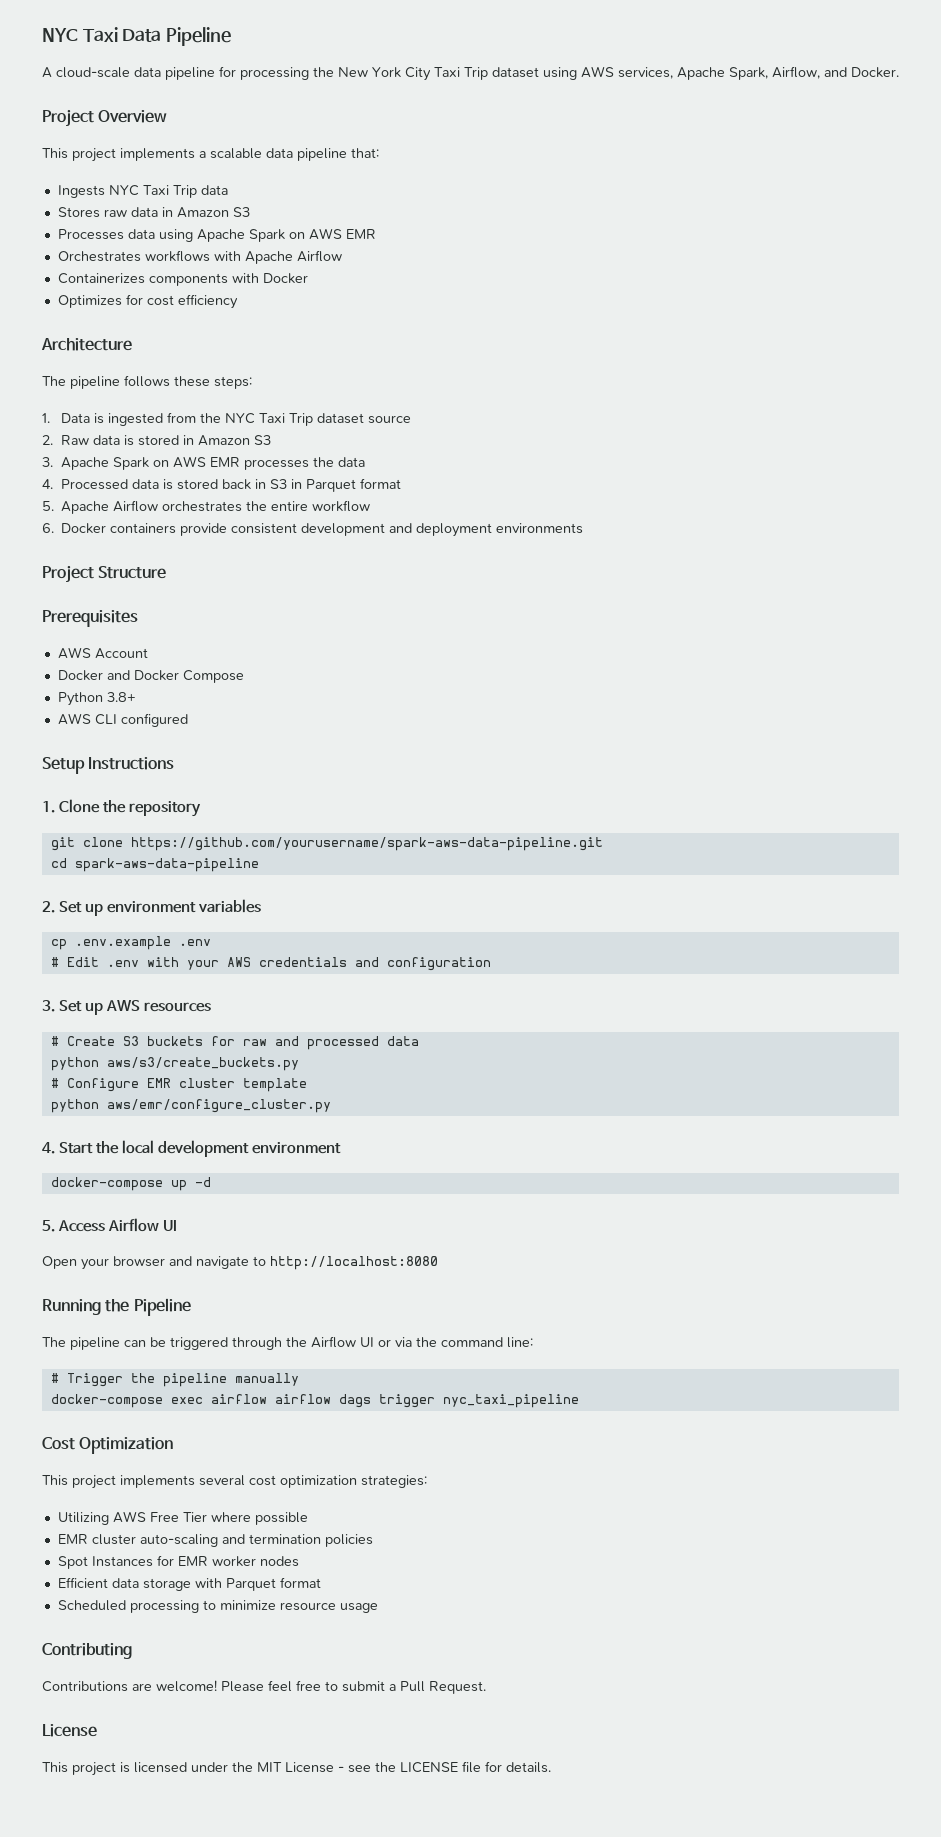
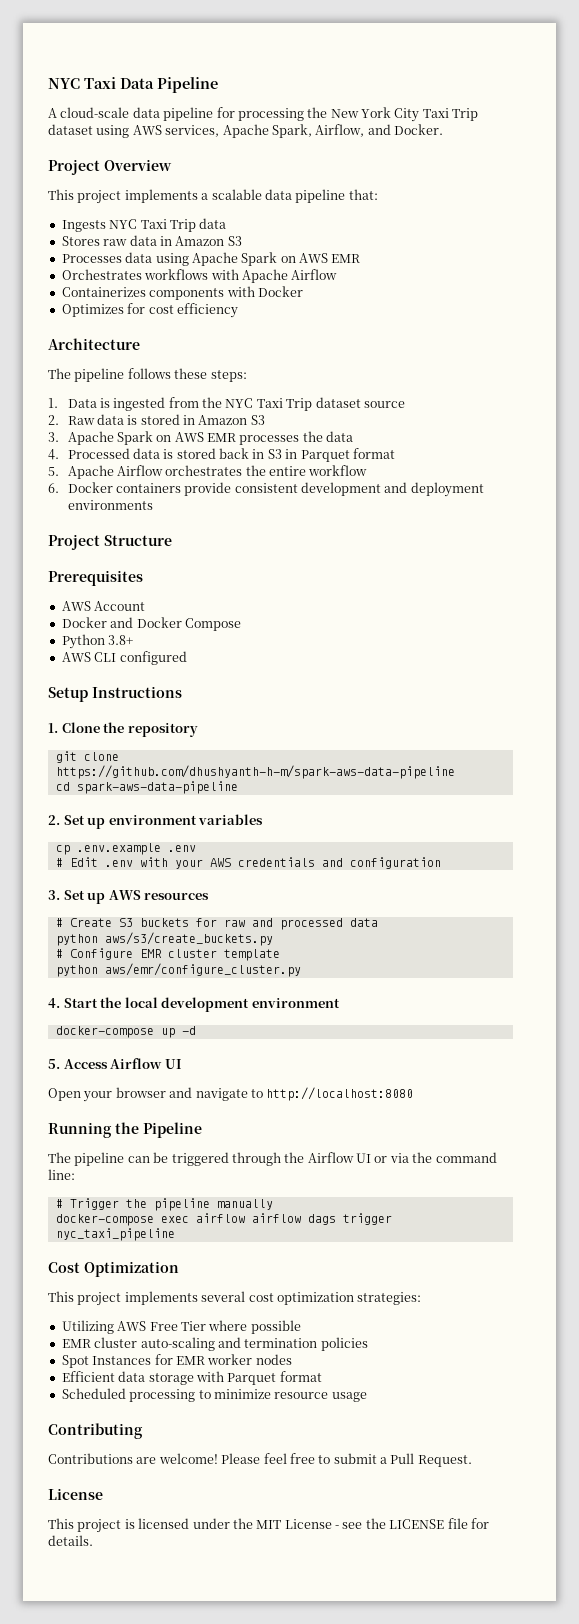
- git clone https://github.com/yourusername/spark-aws-data-pipeline.git
+ git clone https://github.com/dhushyanth-h-m/spark-aws-data-pipeline

